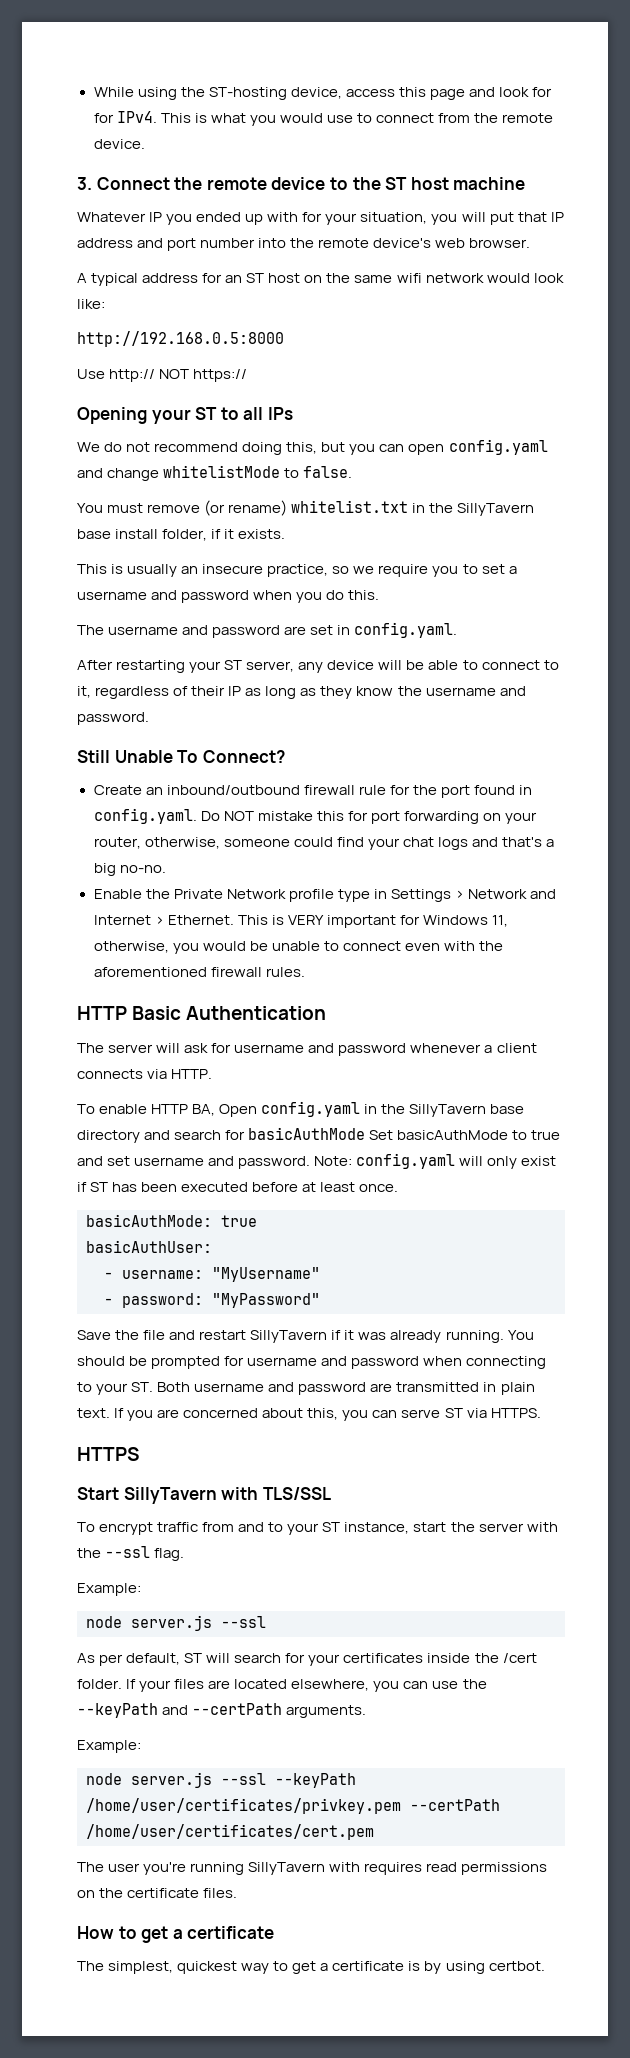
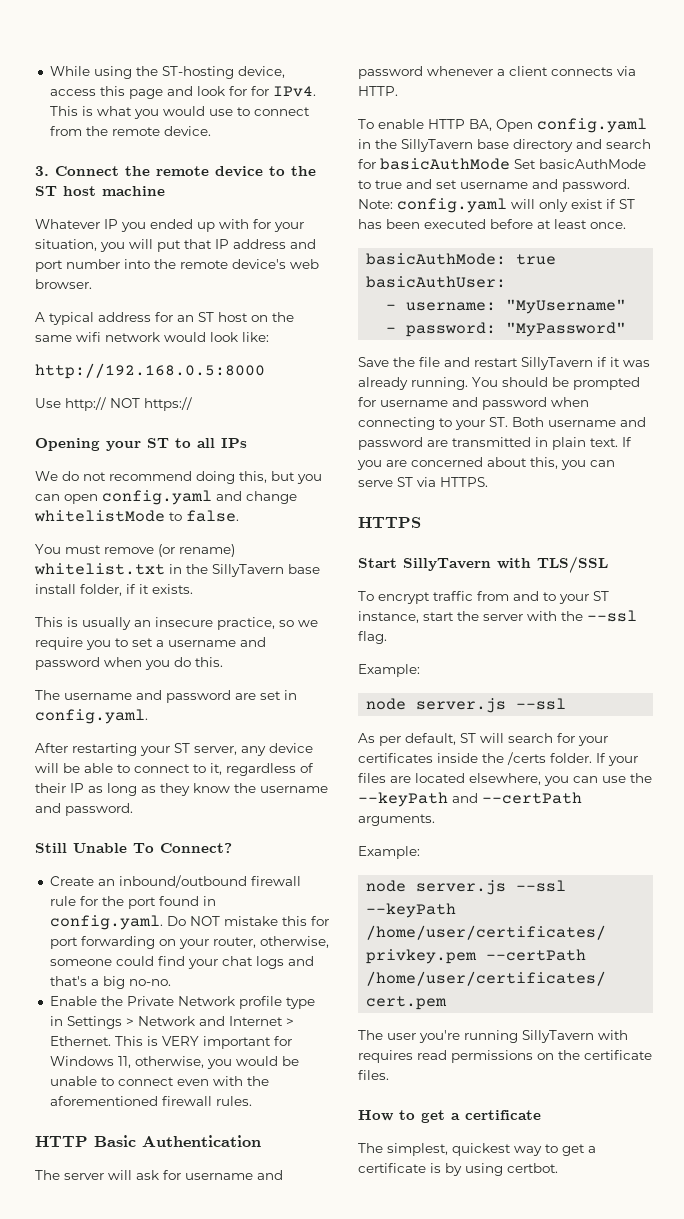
- As per default, ST will search for your certificates inside the /cert folder.
+ As per default, ST will search for your certificates inside the /certs folder.

